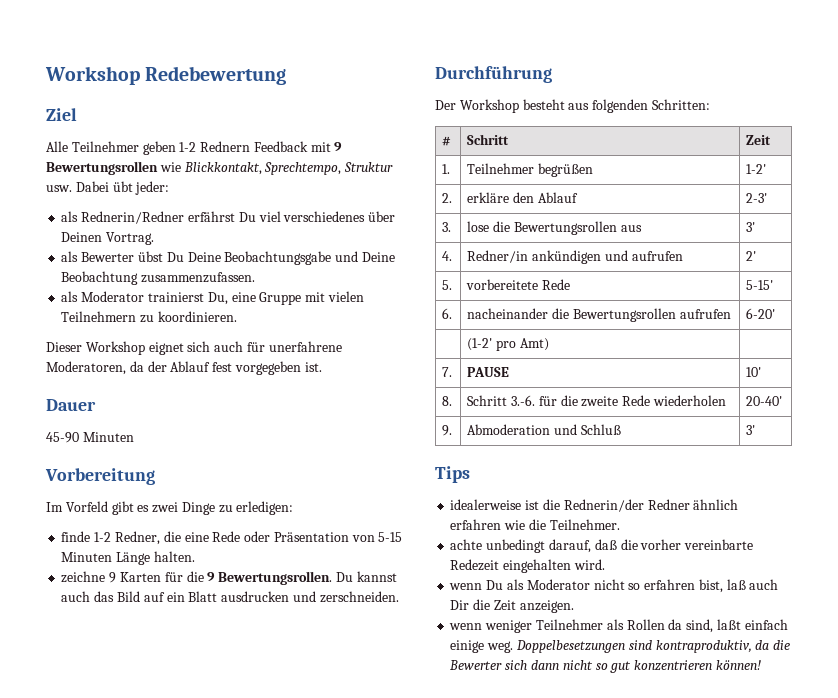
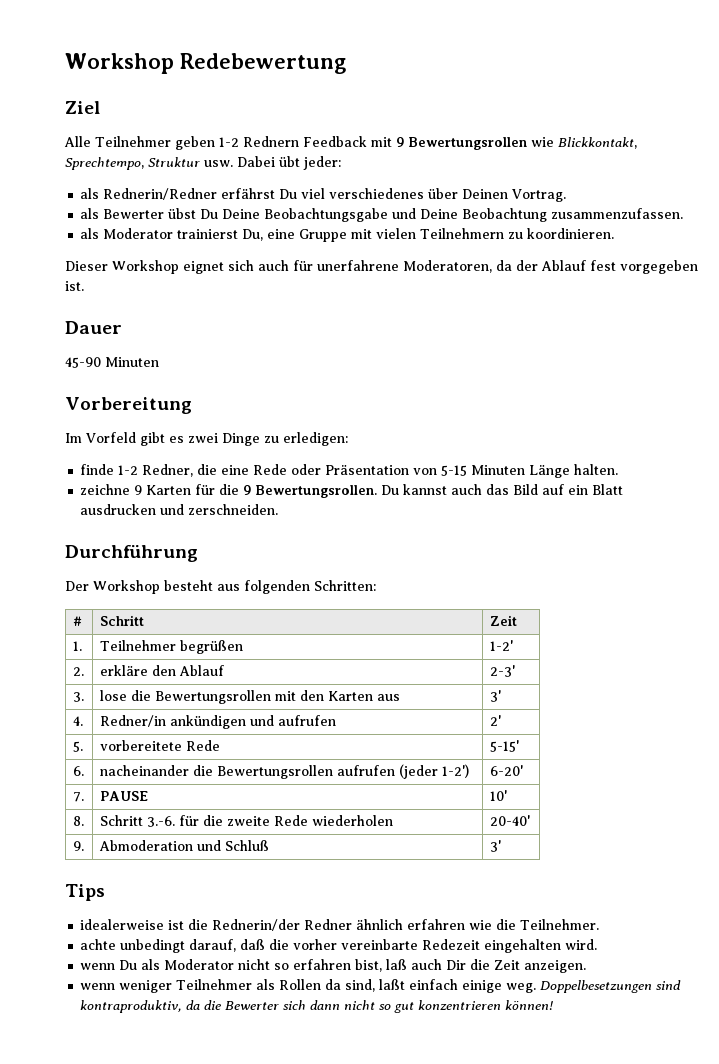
- 3. | lose die Bewertungsrollen aus | 3'
+ 3. | lose die Bewertungsrollen mit den Karten aus | 3'
- 6. | nacheinander die Bewertungsrollen aufrufen | 6-20'
+ 6. | nacheinander die Bewertungsrollen aufrufen (jeder 1-2') | 6-20'
- | (1-2' pro Amt) |

